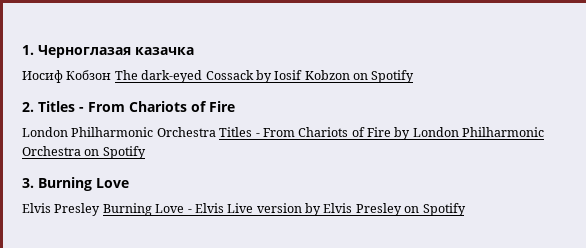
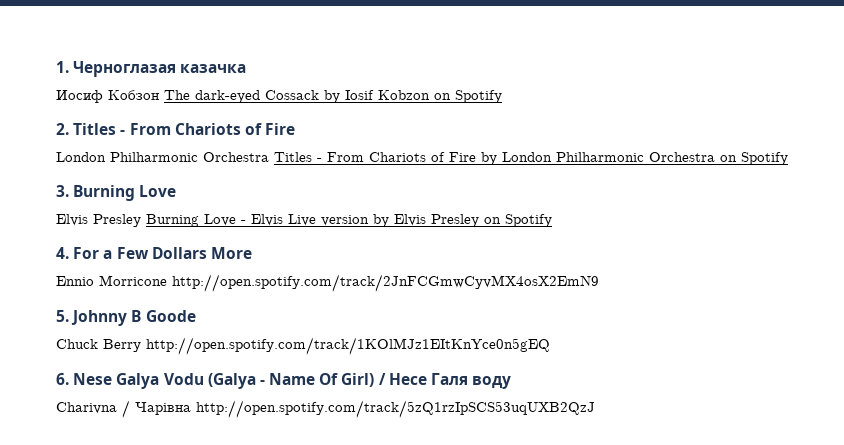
+ 4. For a Few Dollars More
+ Ennio Morricone http://open.spotify.com/track/2JnFCGmwCyvMX4osX2EmN9
+ 5. Johnny B Goode
+ Chuck Berry http://open.spotify.com/track/1KOlMJz1EItKnYce0n5gEQ
+ 6. Nese Galya Vodu (Galya - Name Of Girl) / Несе Галя воду
+ Charivna / Чарівна http://open.spotify.com/track/5zQ1rzIpSCS53uqUXB2QzJ

